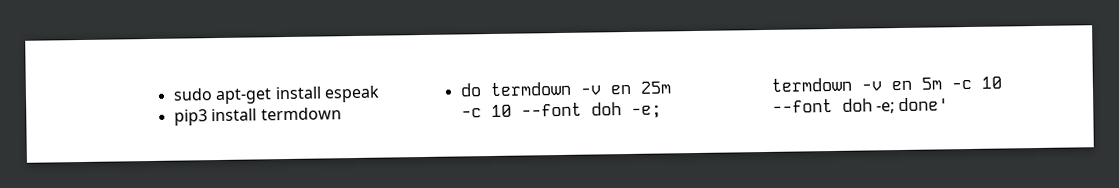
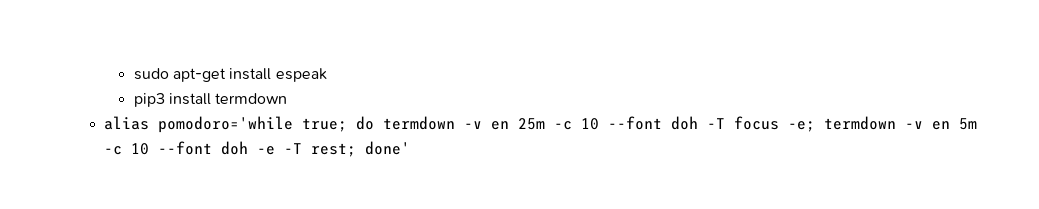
- do termdown -v en 25m -c 10 --font doh -e; termdown -v en 5m -c 10 --font doh -e; done'
+ alias pomodoro='while true; do termdown -v en 25m -c 10 --font doh -T focus -e; termdown -v en 5m -c 10 --font doh -e -T rest; done'

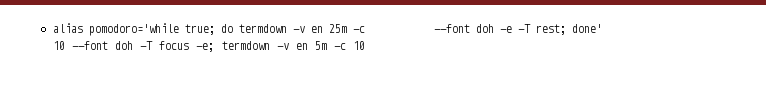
- sudo apt-get install espeak
- pip3 install termdown

